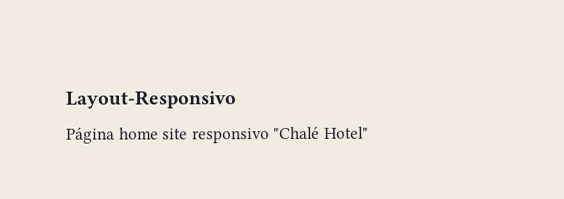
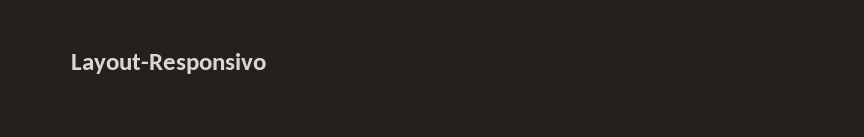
- Página home site responsivo "Chalé Hotel"

